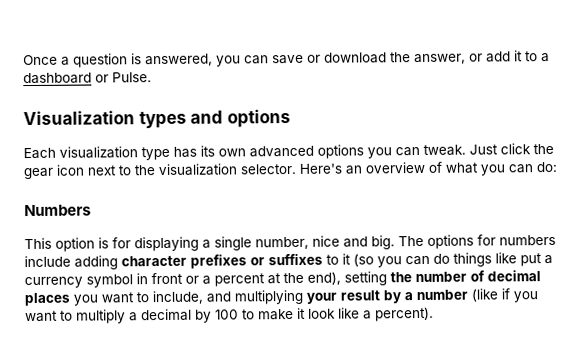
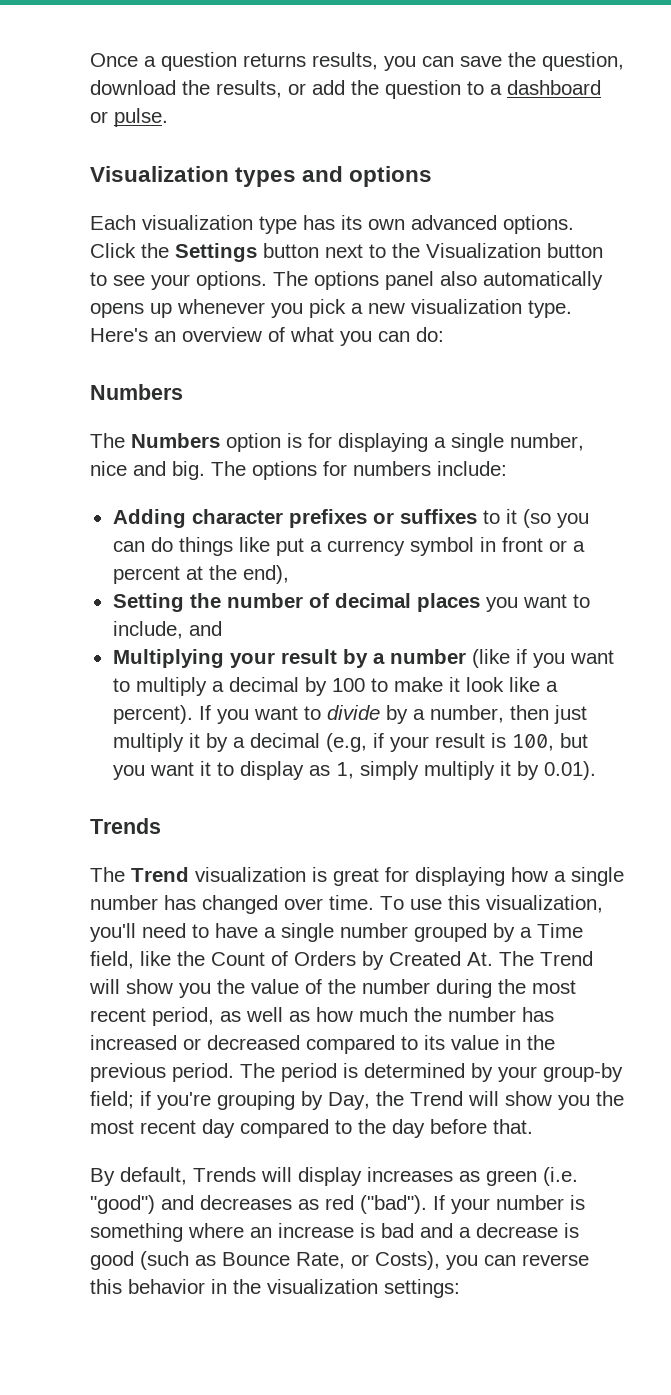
- Once a question is answered, you can save or download the answer, or add it to a dashboard or Pulse.
+ Once a question returns results, you can save the question, download the results, or add the question to a dashboard or pulse.
- Each visualization type has its own advanced options you can tweak. Just click the gear icon next to the visualization selector.
+ Each visualization type has its own advanced options. Click the Settings button next to the Visualization button to see your options. The options panel also automatically opens up whenever you pick a new visualization type.
- This option is for displaying a single number, nice and big.
+ The Numbers option is for displaying a single number, nice and big.
- The options for numbers include adding character prefixes or suffixes to it (so you can do things like put a currency symbol in front or a percent at the end), setting the number of decimal places you want to include, and multiplying your result by a number (like if you want to multiply a decimal by 100 to make it look like a percent).
+ The options for numbers include:
+ Adding character prefixes or suffixes to it (so you can do things like put a currency symbol in front or a percent at the end),
+ Setting the number of decimal places you want to include, and
+ Multiplying your result by a number (like if you want to multiply a decimal by 100 to make it look like a percent).
+ If you want to divide by a number, then just multiply it by a decimal (e.g, if your result is 100, but you want it to display as 1, simply multiply it by 0.01).
+ Trends
+ The Trend visualization is great for displaying how a single number has changed over time. To use this visualization, you'll need to have a single number grouped by a Time field, like the Count of Orders by Created At. The Trend will show you the value of the number during the most recent period, as well as how much the number has increased or decreased compared to its value in the previous period. The period is determined by your group-by field; if you're grouping by Day, the Trend will show you the most recent day compared to the day before that.
+ By default, Trends will display increases as green (i.e. "good") and decreases as red ("bad"). If your number is something where an increase is bad and a decrease is good (such as Bounce Rate, or Costs), you can reverse this behavior in the visualization settings:

